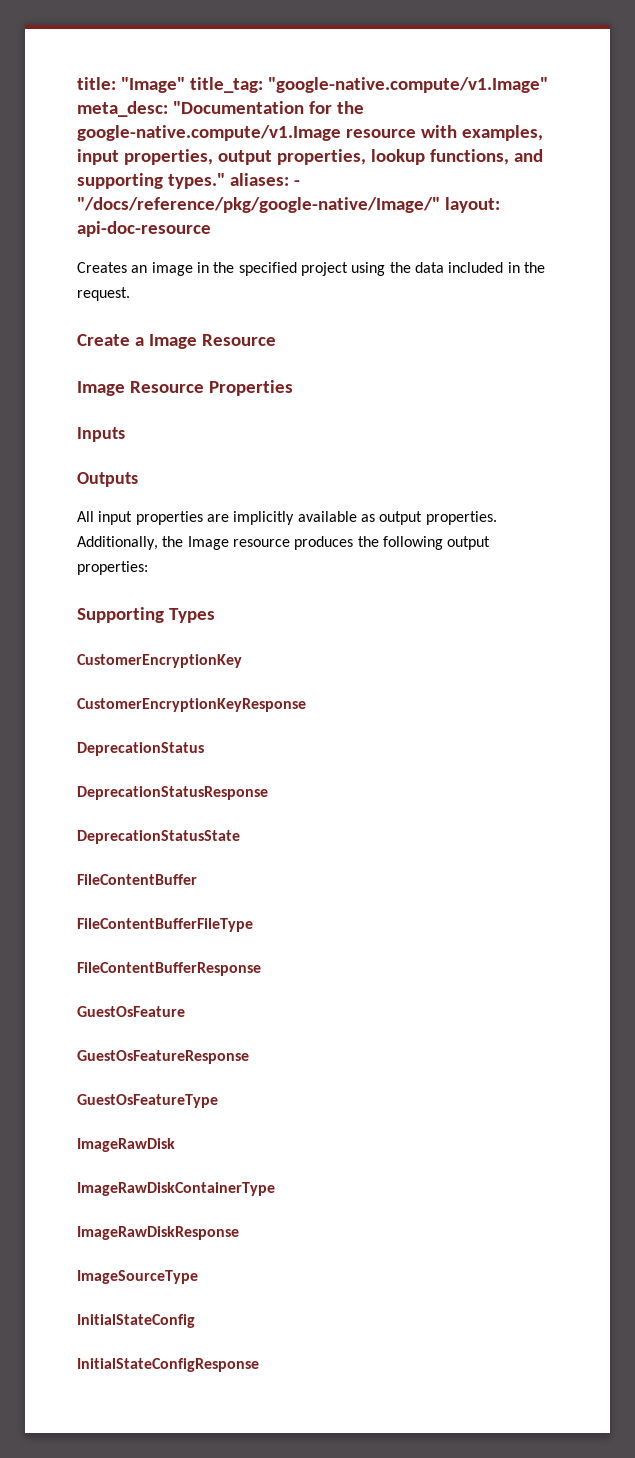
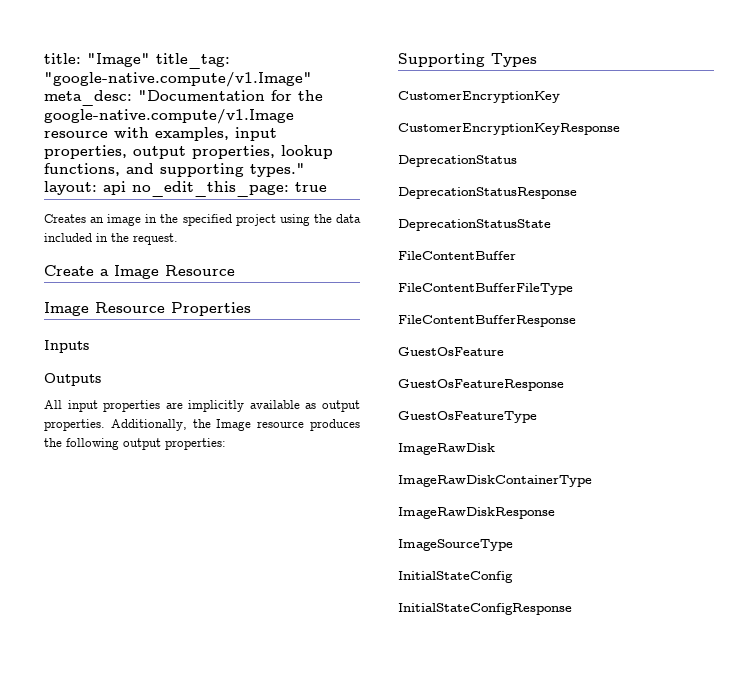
- title: "Image" title_tag: "google-native.compute/v1.Image" meta_desc: "Documentation for the google-native.compute/v1.Image resource with examples, input properties, output properties, lookup functions, and supporting types." aliases: - "/docs/reference/pkg/google-native/Image/" layout: api-doc-resource
+ title: "Image" title_tag: "google-native.compute/v1.Image" meta_desc: "Documentation for the google-native.compute/v1.Image resource with examples, input properties, output properties, lookup functions, and supporting types." layout: api no_edit_this_page: true

